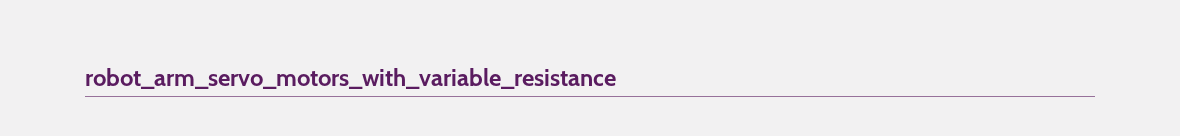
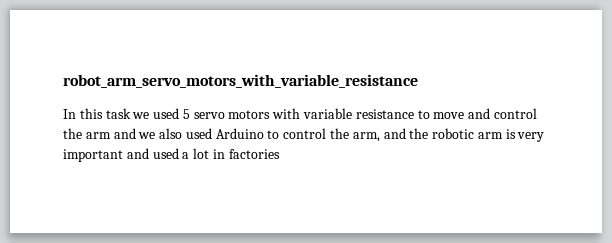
+ In this task we used 5 servo motors with variable resistance to move and control the arm and we also used Arduino to control the arm, and the robotic arm is very important and used a lot in factories

